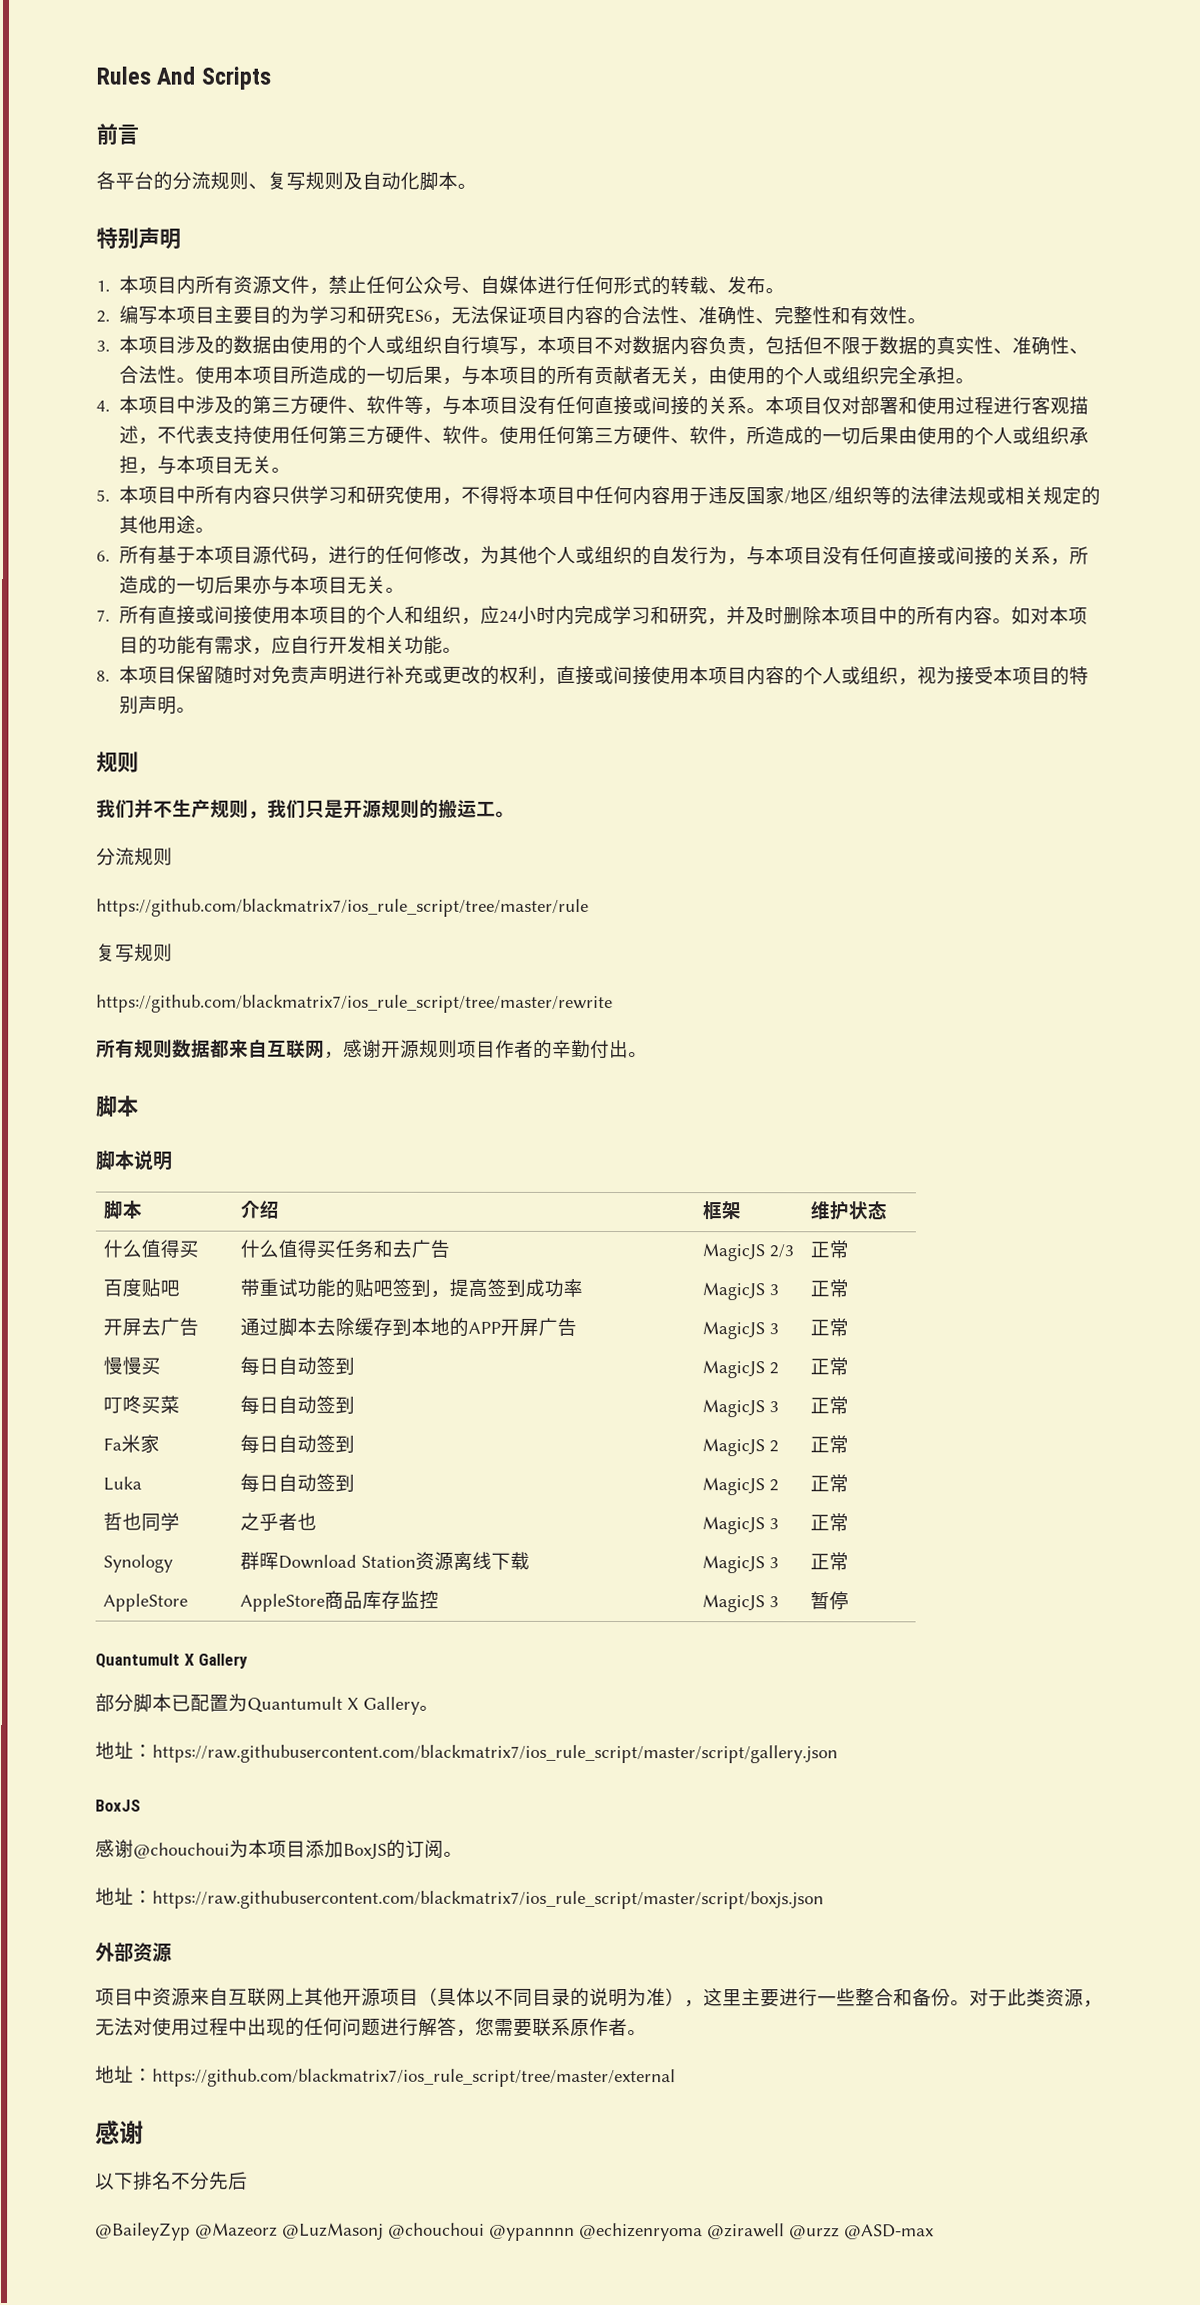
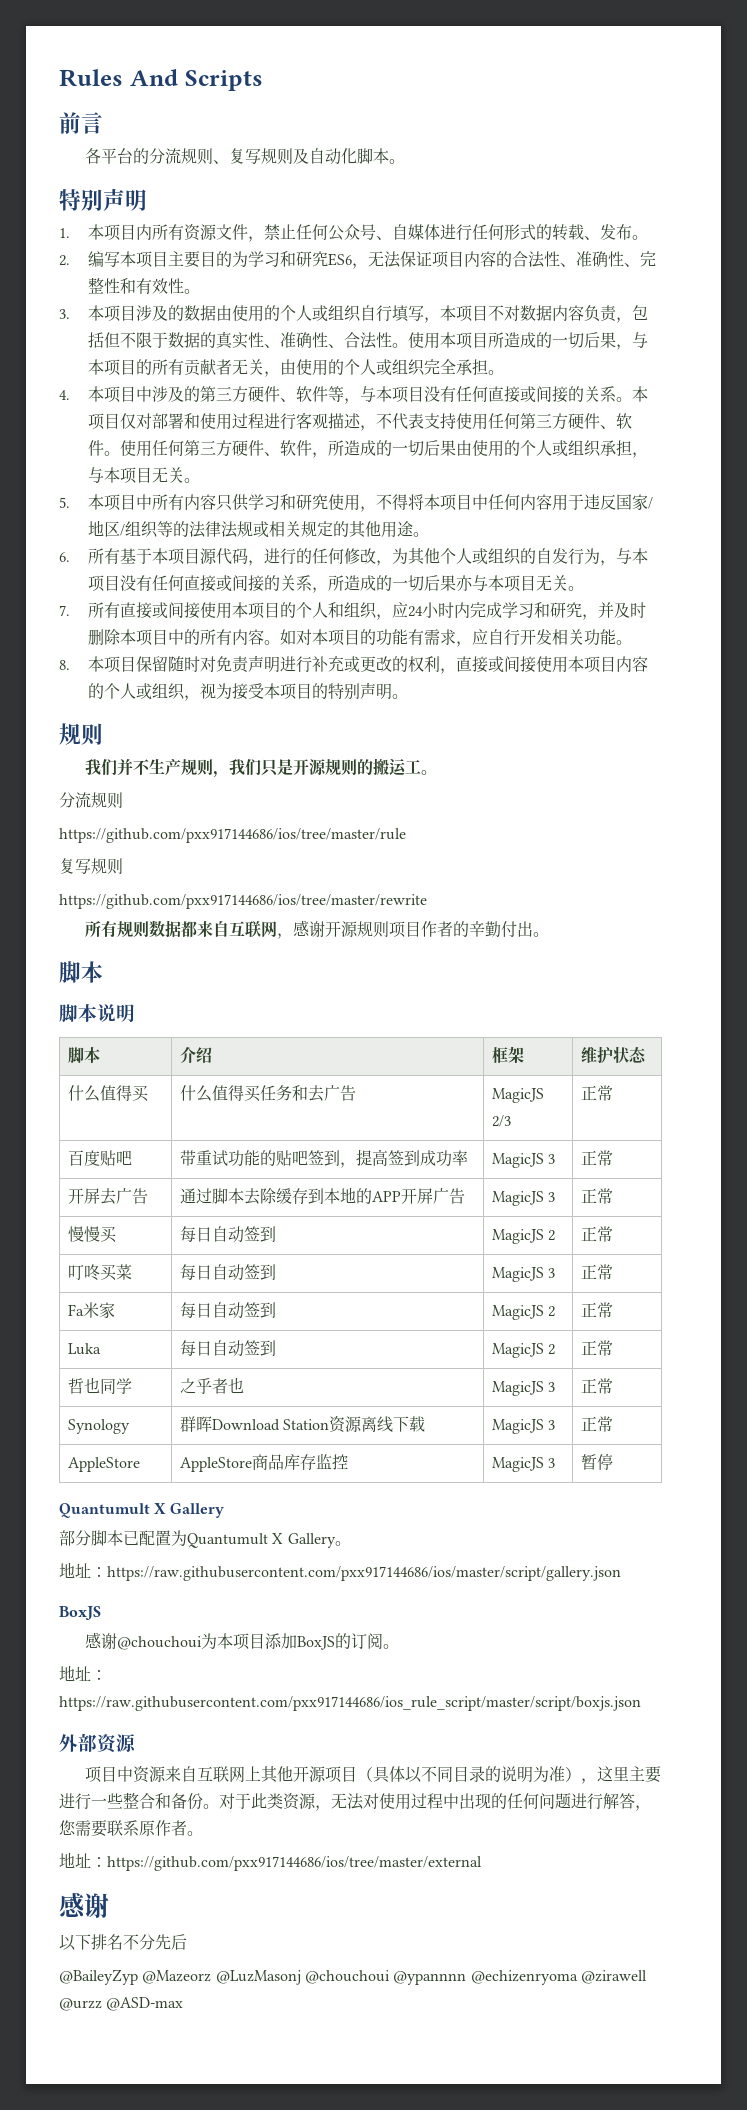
- https://github.com/blackmatrix7/ios_rule_script/tree/master/rule
+ https://github.com/pxx917144686/ios/tree/master/rule
- https://github.com/blackmatrix7/ios_rule_script/tree/master/rewrite
+ https://github.com/pxx917144686/ios/tree/master/rewrite
- 地址：https://raw.githubusercontent.com/blackmatrix7/ios_rule_script/master/script/gallery.json
+ 地址：https://raw.githubusercontent.com/pxx917144686/ios/master/script/gallery.json
- 地址：https://raw.githubusercontent.com/blackmatrix7/ios_rule_script/master/script/boxjs.json
+ 地址：https://raw.githubusercontent.com/pxx917144686/ios_rule_script/master/script/boxjs.json
- 地址：https://github.com/blackmatrix7/ios_rule_script/tree/master/external
+ 地址：https://github.com/pxx917144686/ios/tree/master/external

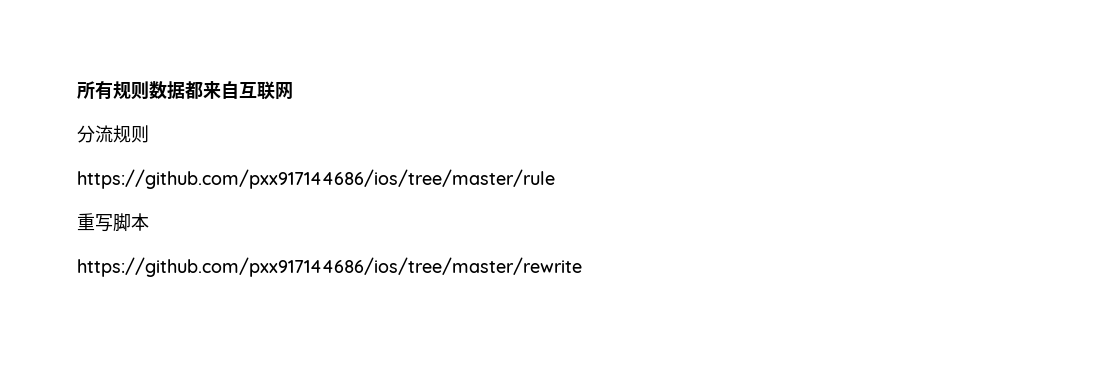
- Rules And Scripts
- 前言
- 各平台的分流规则、复写规则及自动化脚本。
- 特别声明
- 1.本项目内所有资源文件，禁止任何公众号、自媒体进行任何形式的转载、发布。
- 2.编写本项目主要目的为学习和研究ES6，无法保证项目内容的合法性、准确性、完整性和有效性。
- 3.本项目涉及的数据由使用的个人或组织自行填写，本项目不对数据内容负责，包括但不限于数据的真实性、准确性、合法性。使用本项目所造成的一切后果，与本项目的所有贡献者无关，由使用的个人或组织完全承担。
- 4.本项目中涉及的第三方硬件、软件等，与本项目没有任何直接或间接的关系。本项目仅对部署和使用过程进行客观描述，不代表支持使用任何第三方硬件、软件。使用任何第三方硬件、软件，所造成的一切后果由使用的个人或组织承担，与本项目无关。
- 5.本项目中所有内容只供学习和研究使用，不得将本项目中任何内容用于违反国家/地区/组织等的法律法规或相关规定的其他用途。
- 6.所有基于本项目源代码，进行的任何修改，为其他个人或组织的自发行为，与本项目没有任何直接或间接的关系，所造成的一切后果亦与本项目无关。
- 7.所有直接或间接使用本项目的个人和组织，应24小时内完成学习和研究，并及时删除本项目中的所有内容。如对本项目的功能有需求，应自行开发相关功能。
- 8.本项目保留随时对免责声明进行补充或更改的权利，直接或间接使用本项目内容的个人或组织，视为接受本项目的特别声明。
- 规则
- 我们并不生产规则，我们只是开源规则的搬运工。
- 分流规则
- https://github.com/pxx917144686/ios/tree/master/rule
- 复写规则
- https://github.com/pxx917144686/ios/tree/master/rewrite
- 所有规则数据都来自互联网，感谢开源规则项目作者的辛勤付出。
- 脚本
- 脚本说明
- 脚本 | 介绍 | 框架 | 维护状态
- 什么值得买 | 什么值得买任务和去广告 | MagicJS 2/3 | 正常
- 百度贴吧 | 带重试功能的贴吧签到，提高签到成功率 | MagicJS 3 | 正常
- 开屏去广告 | 通过脚本去除缓存到本地的APP开屏广告 | MagicJS 3 | 正常
- 慢慢买 | 每日自动签到 | MagicJS 2 | 正常
- 叮咚买菜 | 每日自动签到 | MagicJS 3 | 正常
- Fa米家 | 每日自动签到 | MagicJS 2 | 正常
- Luka | 每日自动签到 | MagicJS 2 | 正常
- 哲也同学 | 之乎者也 | MagicJS 3 | 正常
- Synology | 群晖Download Station资源离线下载 | MagicJS 3 | 正常
- AppleStore | AppleStore商品库存监控 | MagicJS 3 | 暂停
- Quantumult X Gallery
- 部分脚本已配置为Quantumult X Gallery。
- 地址：https://raw.githubusercontent.com/pxx917144686/ios/master/script/gallery.json
- BoxJS
- 感谢@chouchoui为本项目添加BoxJS的订阅。
- 地址：https://raw.githubusercontent.com/pxx917144686/ios_rule_script/master/script/boxjs.json
- 外部资源
- 项目中资源来自互联网上其他开源项目（具体以不同目录的说明为准），这里主要进行一些整合和备份。对于此类资源，无法对使用过程中出现的任何问题进行解答，您需要联系原作者。
- 地址：https://github.com/pxx917144686/ios/tree/master/external
- 感谢
- 以下排名不分先后
- @BaileyZyp @Mazeorz @LuzMasonj @chouchoui @ypannnn @echizenryoma @zirawell @urzz @ASD-max
+ 所有规则数据都来自互联网
+ 分流规则
+ https://github.com/pxx917144686/ios/tree/master/rule
+ 重写脚本
+ https://github.com/pxx917144686/ios/tree/master/rewrite

